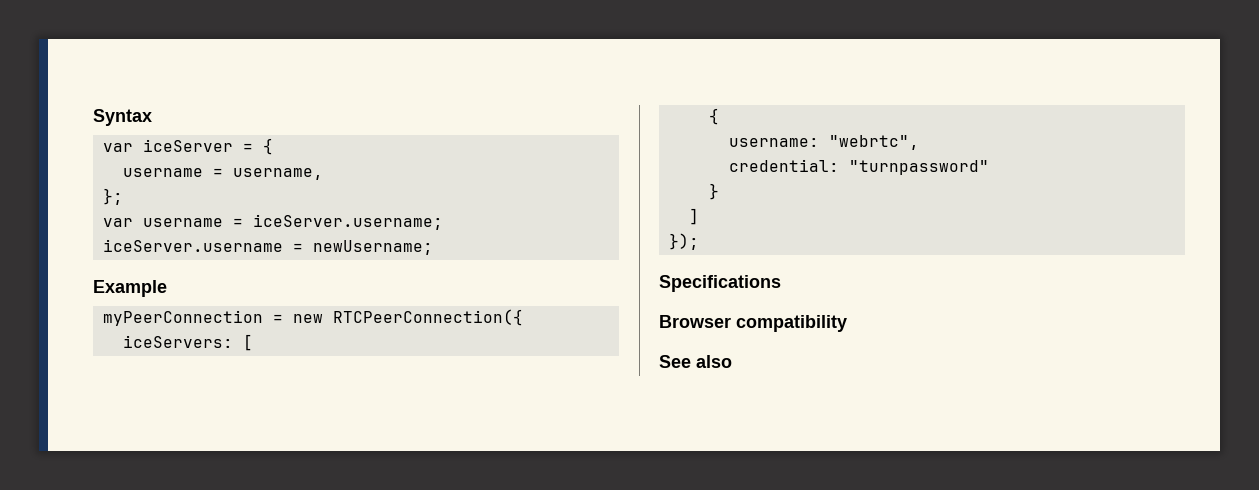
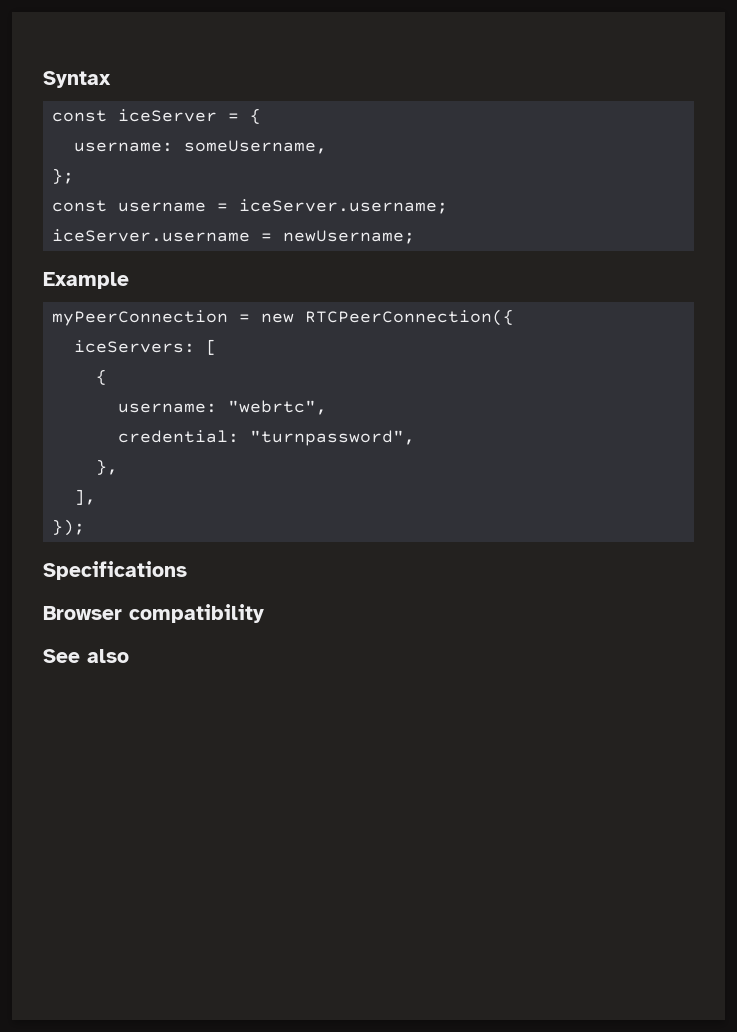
- var iceServer = {
+ const iceServer = {
- username = username,
+ username: someUsername,
- var username = iceServer.username;
+ const username = iceServer.username;
- credential: "turnpassword"
- }
- ]
+ credential: "turnpassword",
+ },
+ ],

